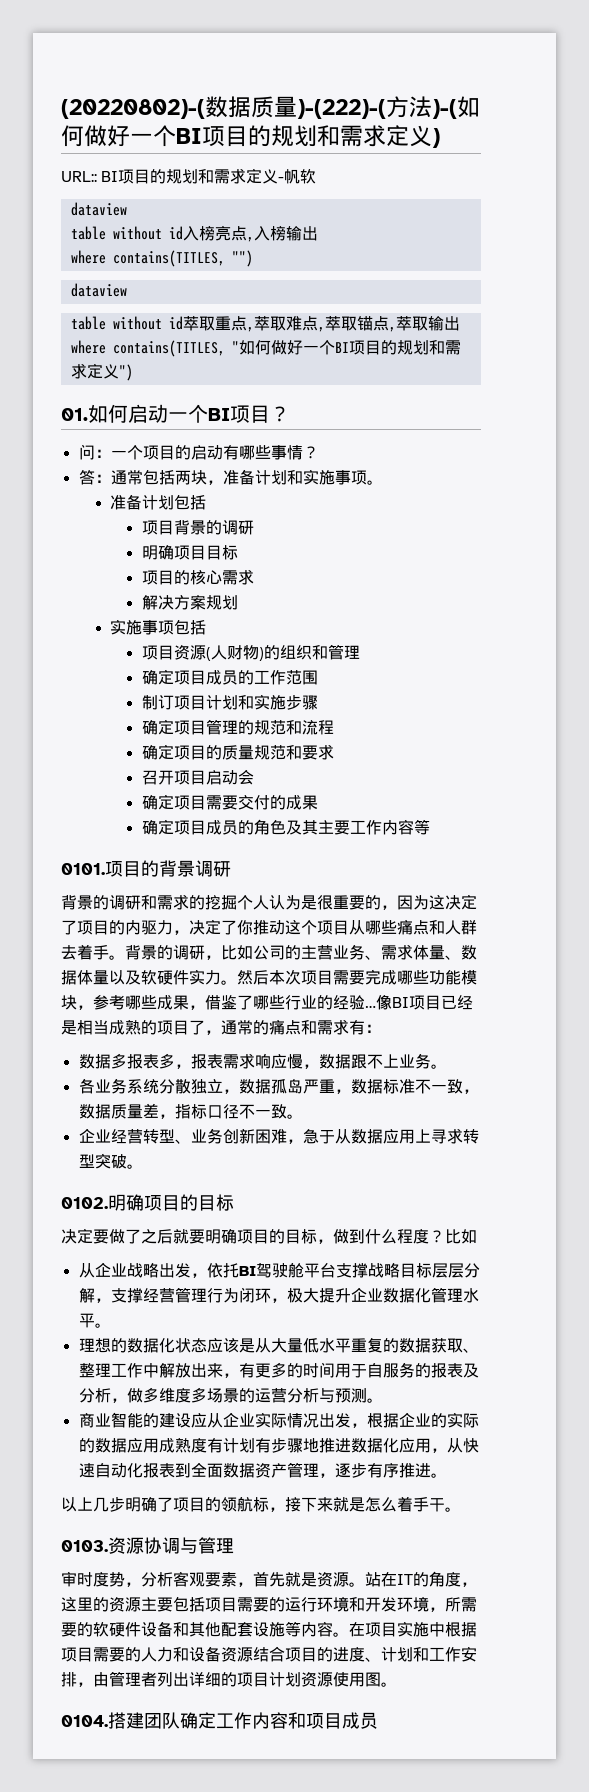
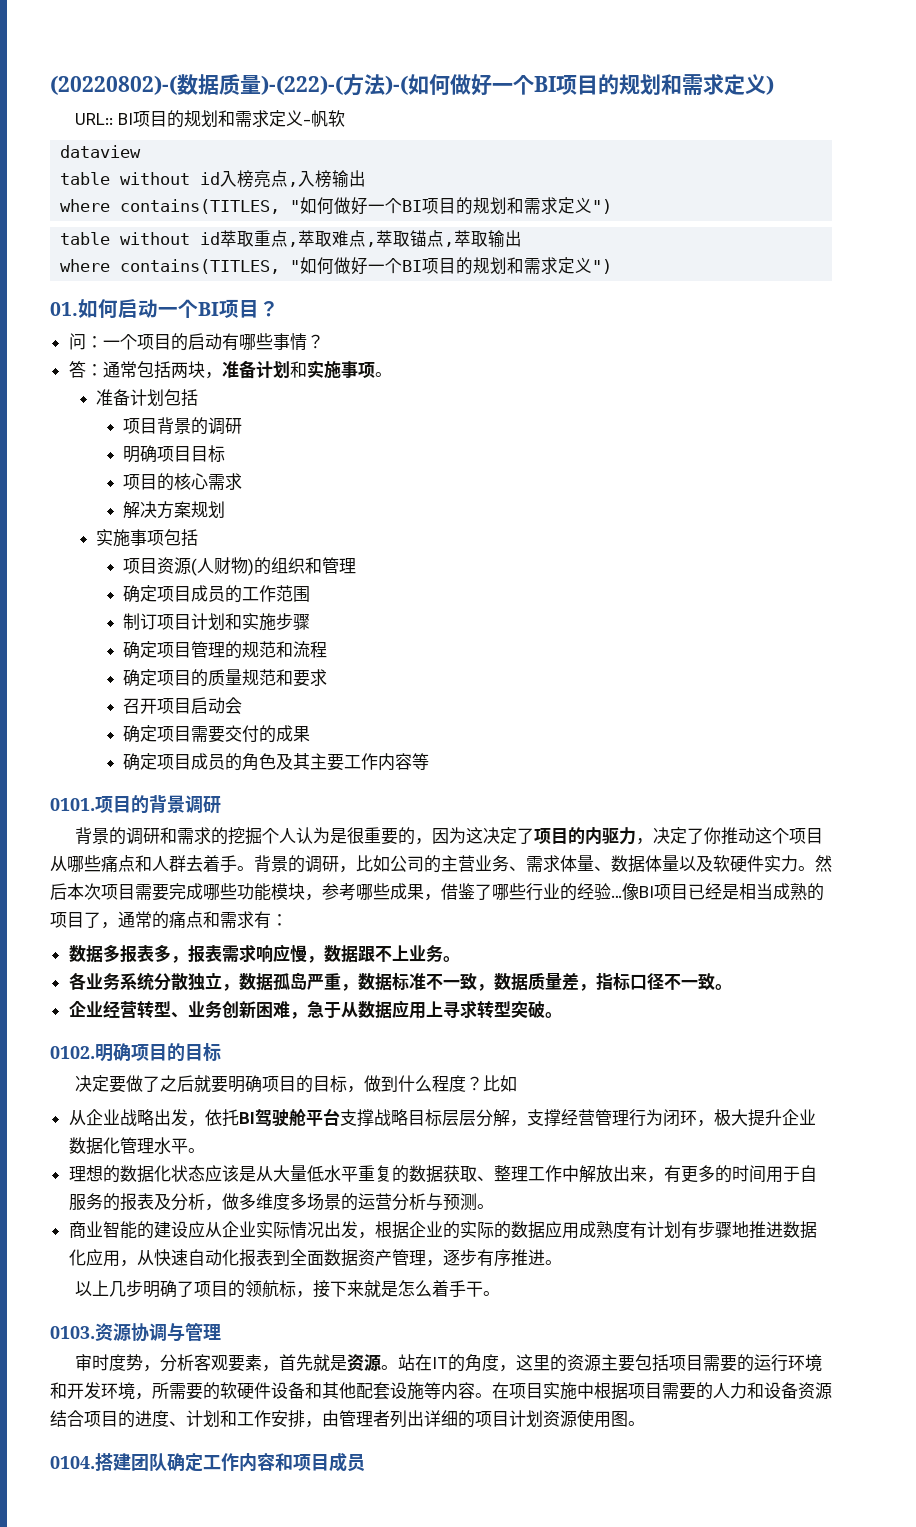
  table without id入榜亮点,入榜输出
- where contains(TITLES, "")
- dataview
+ where contains(TITLES, "如何做好一个BI项目的规划和需求定义")

